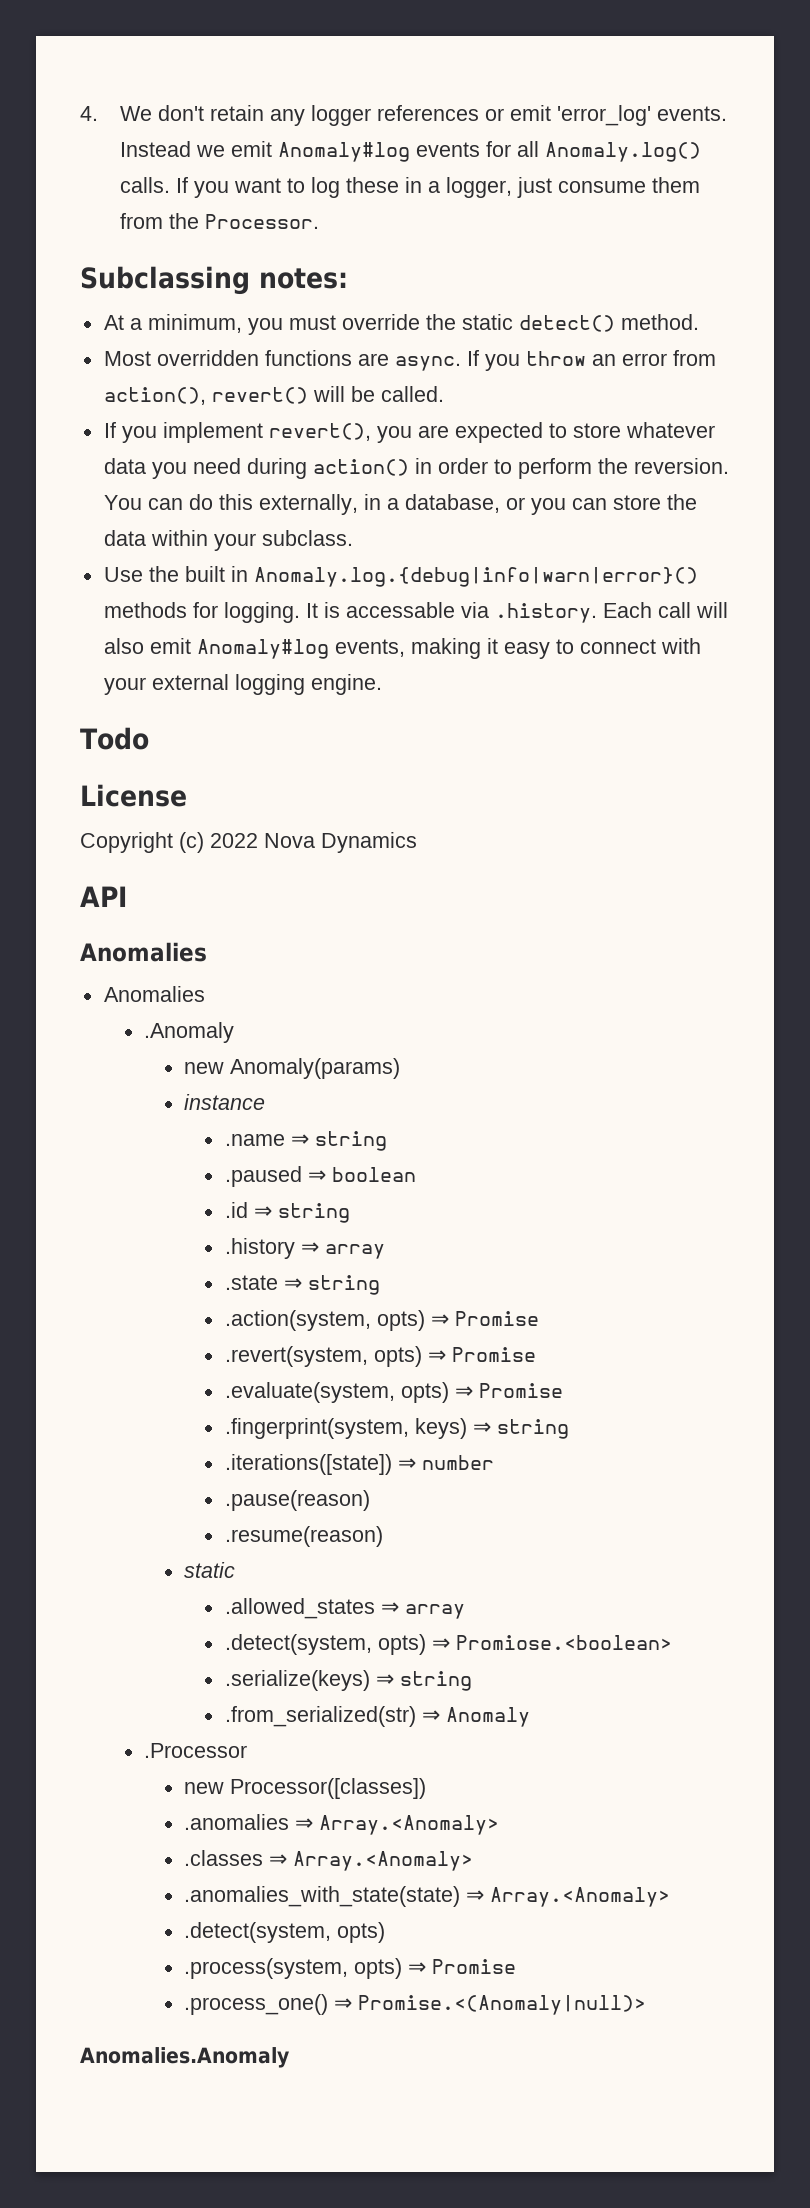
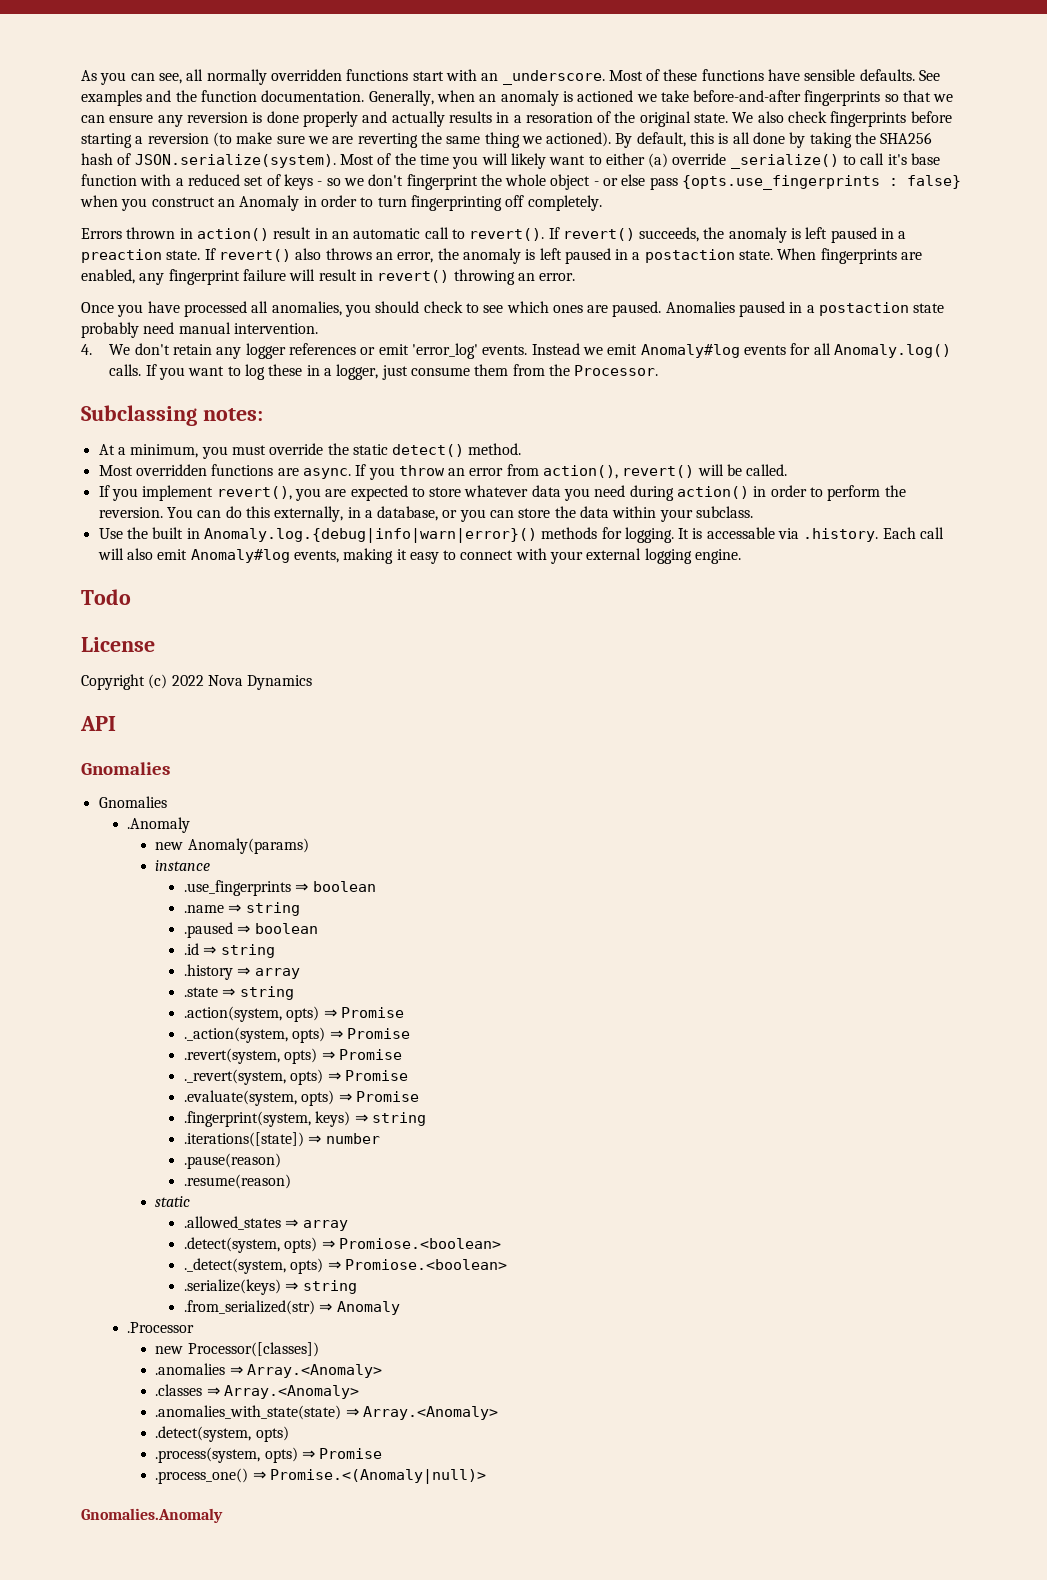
+ As you can see, all normally overridden functions start with an _underscore. Most of these functions have sensible defaults. See examples and the function documentation. Generally, when an anomaly is actioned we take before-and-after fingerprints so that we can ensure any reversion is done properly and actually results in a resoration of the original state. We also check fingerprints before starting a reversion (to make sure we are reverting the same thing we actioned). By default, this is all done by taking the SHA256 hash of JSON.serialize(system). Most of the time you will likely want to either (a) override _serialize() to call it's base function with a reduced set of keys - so we don't fingerprint the whole object - or else pass {opts.use_fingerprints : false} when you construct an Anomaly in order to turn fingerprinting off completely.
+ Errors thrown in action() result in an automatic call to revert(). If revert() succeeds, the anomaly is left paused in a preaction state. If revert() also throws an error, the anomaly is left paused in a postaction state. When fingerprints are enabled, any fingerprint failure will result in revert() throwing an error.
+ Once you have processed all anomalies, you should check to see which ones are paused. Anomalies paused in a postaction state probably need manual intervention.
  API
- Anomalies
- Anomalies
+ Gnomalies
+ Gnomalies
+ .use_fingerprints ⇒ boolean
+ ._action(system, opts) ⇒ Promise
+ ._revert(system, opts) ⇒ Promise
+ ._detect(system, opts) ⇒ Promiose.<boolean>
- Anomalies.Anomaly
+ Gnomalies.Anomaly

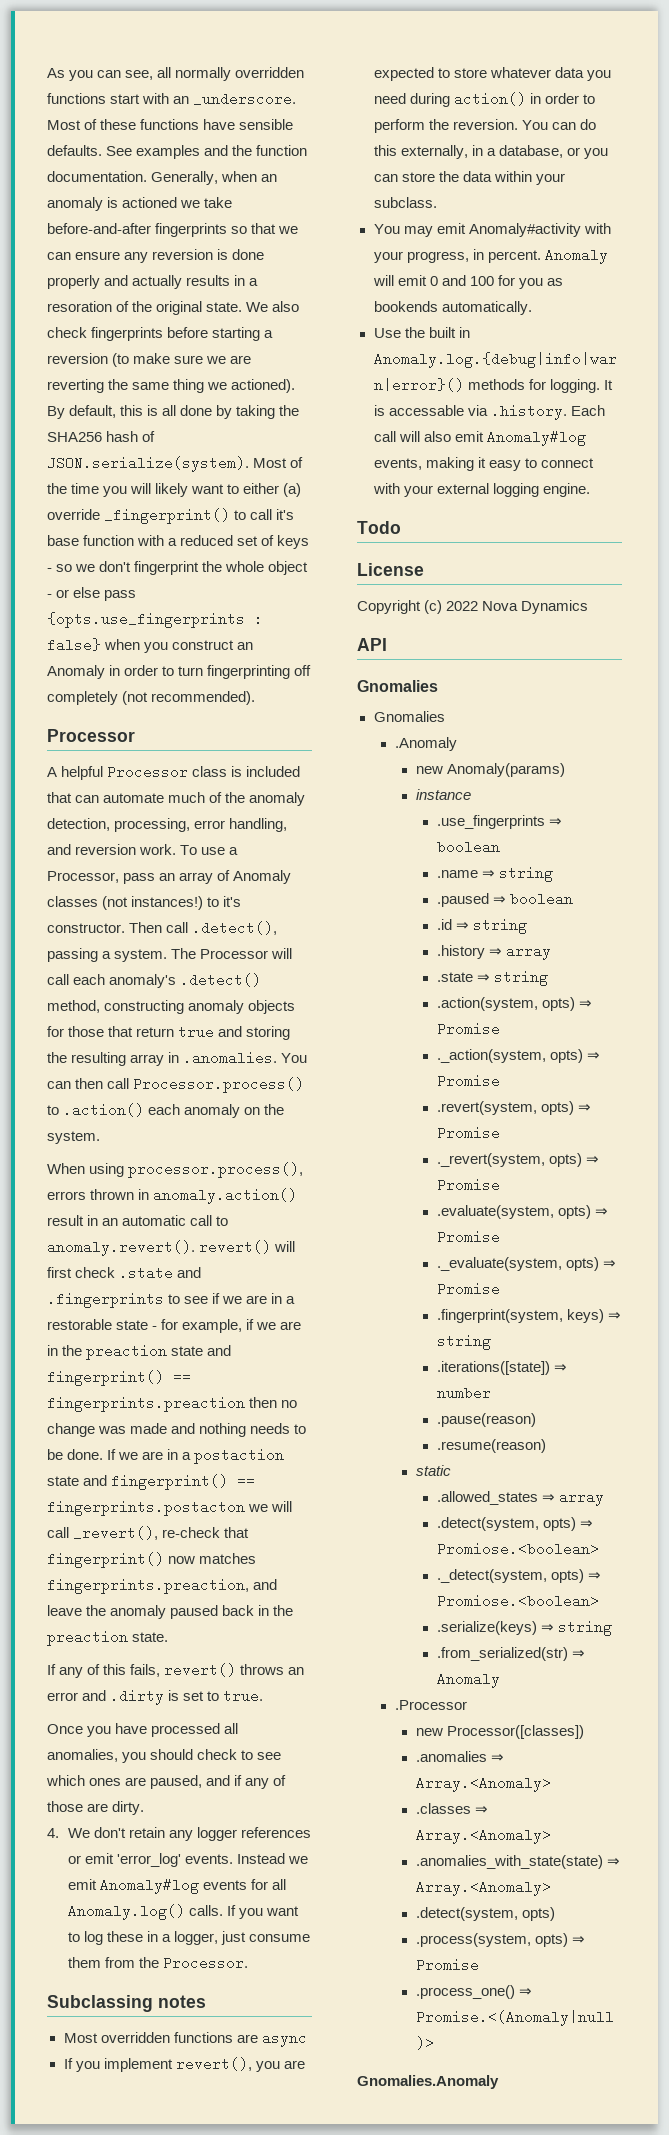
- By default, this is all done by taking the SHA256 hash of JSON.serialize(system). Most of the time you will likely want to either (a) override _serialize() to call it's base function with a reduced set of keys - so we don't fingerprint the whole object - or else pass {opts.use_fingerprints :
+ By default, this is all done by taking the SHA256 hash of JSON.serialize(system). Most of the time you will likely want to either (a) override _fingerprint() to call it's base function with a reduced set of keys - so we don't fingerprint the whole object - or else pass {opts.use_fingerprints :
- false} when you construct an Anomaly in order to turn fingerprinting off completely.
- Errors thrown in action() result in an automatic call to revert(). If revert() succeeds, the anomaly is left paused in a preaction state. If revert() also throws an error, the anomaly is left paused in a postaction state. When fingerprints are enabled, any fingerprint failure will result in revert() throwing an error.
+ false} when you construct an Anomaly in order to turn fingerprinting off completely (not recommended).
+ Processor
+ A helpful Processor class is included that can automate much of the anomaly detection, processing, error handling, and reversion work. To use a Processor, pass an array of Anomaly classes (not instances!) to it's constructor. Then call .detect(), passing a system. The Processor will call each anomaly's .detect() method, constructing anomaly objects for those that return true and storing the resulting array in .anomalies. You can then call Processor.process() to .action() each anomaly on the system.
+ When using processor.process(), errors thrown in anomaly.action() result in an automatic call to anomaly.revert(). revert() will first check .state and .fingerprints to see if we are in a restorable state - for example, if we are in the preaction state and fingerprint() == fingerprints.preaction then no change was made and nothing needs to be done. If we are in a postaction state and fingerprint() == fingerprints.postacton we will call _revert(), re-check that fingerprint() now matches fingerprints.preaction, and leave the anomaly paused back in the preaction state.
+ If any of this fails, revert() throws an error and .dirty is set to true.
- Once you have processed all anomalies, you should check to see which ones are paused. Anomalies paused in a postaction state probably need manual intervention.
+ Once you have processed all anomalies, you should check to see which ones are paused, and if any of those are dirty.
- Subclassing notes:
- At a minimum, you must override the static detect() method.
- Most overridden functions are async. If you throw an error from action(), revert() will be called.
+ Subclassing notes
+ Most overridden functions are async
+ You may emit Anomaly#activity with your progress, in percent. Anomaly will emit 0 and 100 for you as bookends automatically.
+ ._evaluate(system, opts) ⇒ Promise

